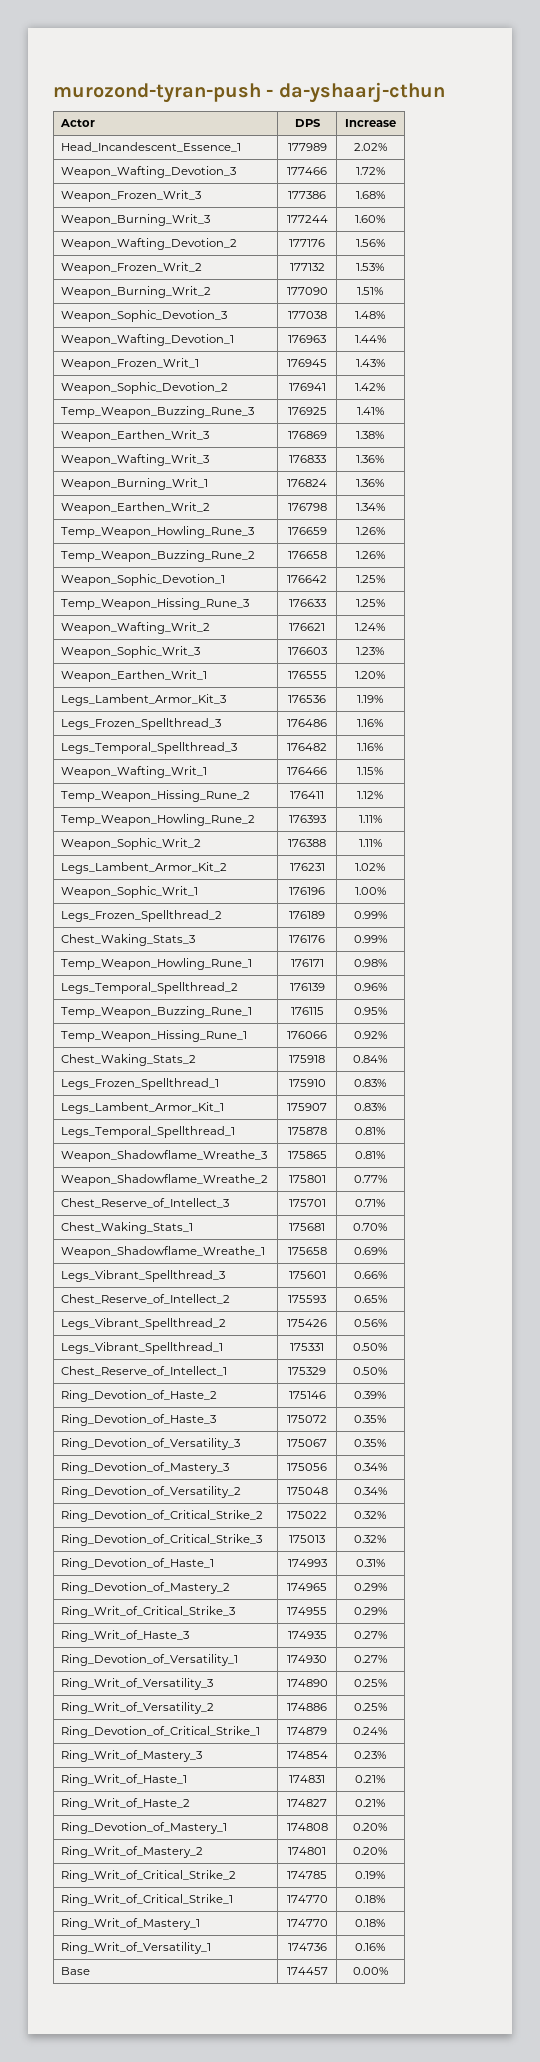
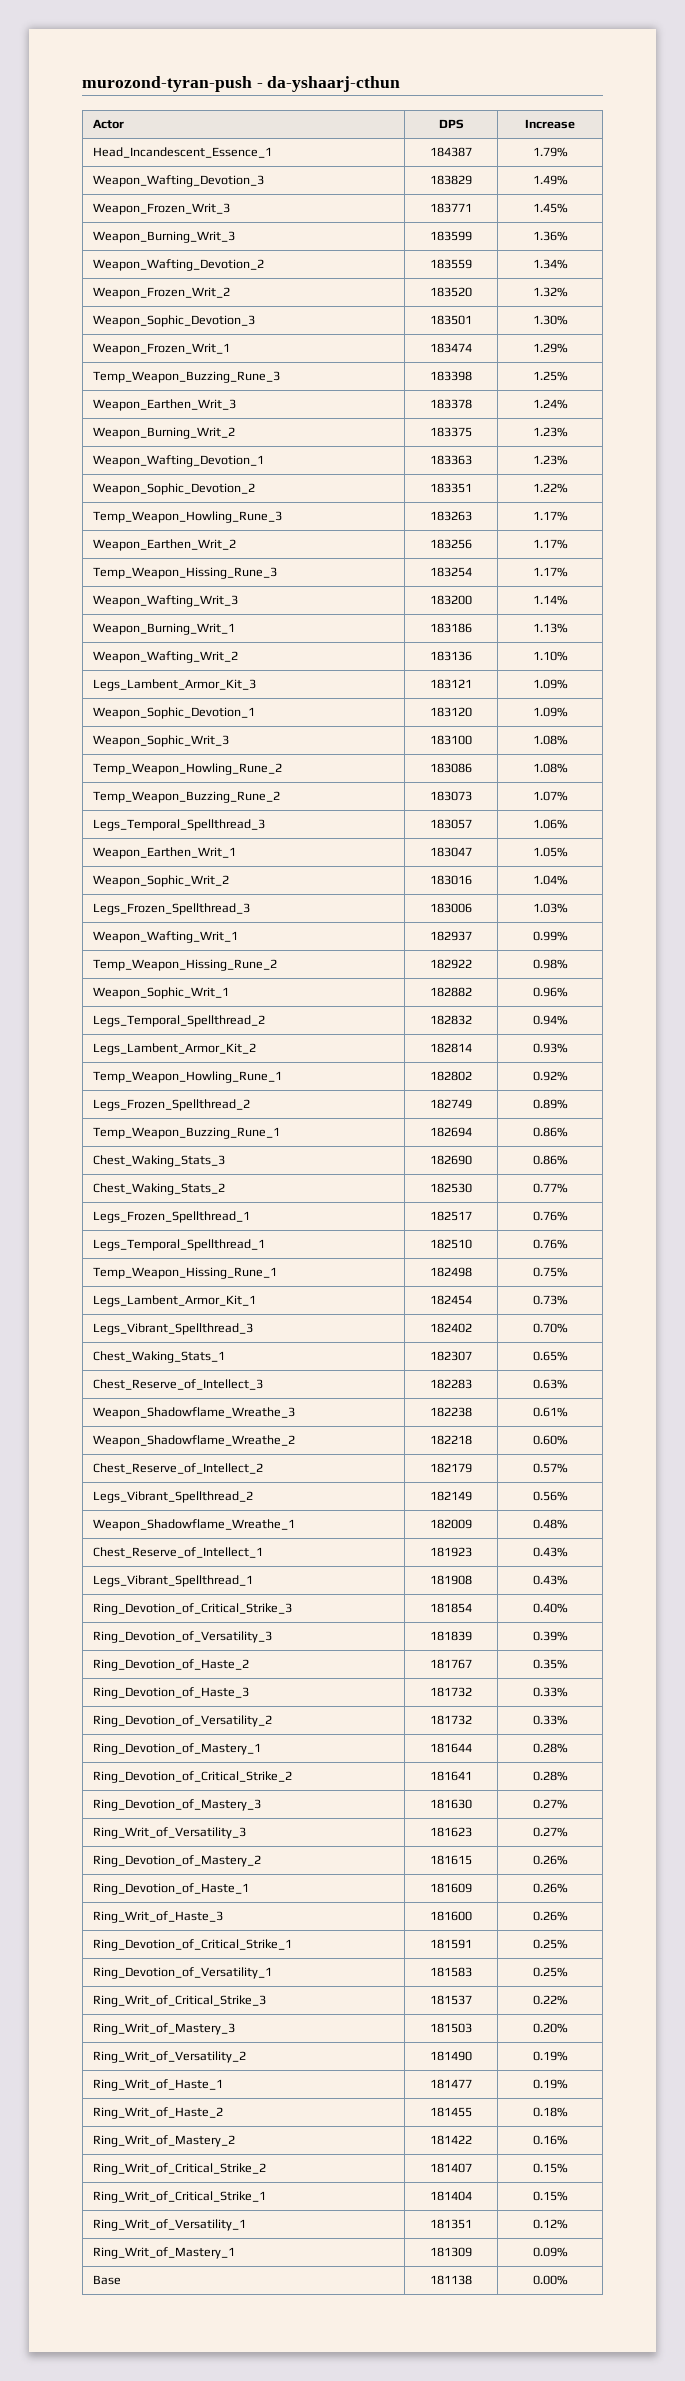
- Head_Incandescent_Essence_1 | 177989 | 2.02%
+ Head_Incandescent_Essence_1 | 184387 | 1.79%
- Weapon_Wafting_Devotion_3 | 177466 | 1.72%
+ Weapon_Wafting_Devotion_3 | 183829 | 1.49%
- Weapon_Frozen_Writ_3 | 177386 | 1.68%
+ Weapon_Frozen_Writ_3 | 183771 | 1.45%
- Weapon_Burning_Writ_3 | 177244 | 1.60%
+ Weapon_Burning_Writ_3 | 183599 | 1.36%
- Weapon_Wafting_Devotion_2 | 177176 | 1.56%
+ Weapon_Wafting_Devotion_2 | 183559 | 1.34%
- Weapon_Frozen_Writ_2 | 177132 | 1.53%
- Weapon_Burning_Writ_2 | 177090 | 1.51%
- Weapon_Sophic_Devotion_3 | 177038 | 1.48%
- Weapon_Wafting_Devotion_1 | 176963 | 1.44%
- Weapon_Frozen_Writ_1 | 176945 | 1.43%
- Weapon_Sophic_Devotion_2 | 176941 | 1.42%
- Temp_Weapon_Buzzing_Rune_3 | 176925 | 1.41%
- Weapon_Earthen_Writ_3 | 176869 | 1.38%
+ Weapon_Frozen_Writ_2 | 183520 | 1.32%
+ Weapon_Sophic_Devotion_3 | 183501 | 1.30%
+ Weapon_Frozen_Writ_1 | 183474 | 1.29%
+ Temp_Weapon_Buzzing_Rune_3 | 183398 | 1.25%
+ Weapon_Earthen_Writ_3 | 183378 | 1.24%
+ Weapon_Burning_Writ_2 | 183375 | 1.23%
+ Weapon_Wafting_Devotion_1 | 183363 | 1.23%
+ Weapon_Sophic_Devotion_2 | 183351 | 1.22%
+ Temp_Weapon_Howling_Rune_3 | 183263 | 1.17%
+ Weapon_Earthen_Writ_2 | 183256 | 1.17%
+ Temp_Weapon_Hissing_Rune_3 | 183254 | 1.17%
- Weapon_Wafting_Writ_3 | 176833 | 1.36%
+ Weapon_Wafting_Writ_3 | 183200 | 1.14%
- Weapon_Burning_Writ_1 | 176824 | 1.36%
- Weapon_Earthen_Writ_2 | 176798 | 1.34%
- Temp_Weapon_Howling_Rune_3 | 176659 | 1.26%
- Temp_Weapon_Buzzing_Rune_2 | 176658 | 1.26%
- Weapon_Sophic_Devotion_1 | 176642 | 1.25%
- Temp_Weapon_Hissing_Rune_3 | 176633 | 1.25%
- Weapon_Wafting_Writ_2 | 176621 | 1.24%
- Weapon_Sophic_Writ_3 | 176603 | 1.23%
- Weapon_Earthen_Writ_1 | 176555 | 1.20%
- Legs_Lambent_Armor_Kit_3 | 176536 | 1.19%
- Legs_Frozen_Spellthread_3 | 176486 | 1.16%
- Legs_Temporal_Spellthread_3 | 176482 | 1.16%
+ Weapon_Burning_Writ_1 | 183186 | 1.13%
+ Weapon_Wafting_Writ_2 | 183136 | 1.10%
+ Legs_Lambent_Armor_Kit_3 | 183121 | 1.09%
+ Weapon_Sophic_Devotion_1 | 183120 | 1.09%
+ Weapon_Sophic_Writ_3 | 183100 | 1.08%
+ Temp_Weapon_Howling_Rune_2 | 183086 | 1.08%
+ Temp_Weapon_Buzzing_Rune_2 | 183073 | 1.07%
+ Legs_Temporal_Spellthread_3 | 183057 | 1.06%
+ Weapon_Earthen_Writ_1 | 183047 | 1.05%
+ Weapon_Sophic_Writ_2 | 183016 | 1.04%
+ Legs_Frozen_Spellthread_3 | 183006 | 1.03%
- Weapon_Wafting_Writ_1 | 176466 | 1.15%
+ Weapon_Wafting_Writ_1 | 182937 | 0.99%
- Temp_Weapon_Hissing_Rune_2 | 176411 | 1.12%
- Temp_Weapon_Howling_Rune_2 | 176393 | 1.11%
- Weapon_Sophic_Writ_2 | 176388 | 1.11%
- Legs_Lambent_Armor_Kit_2 | 176231 | 1.02%
- Weapon_Sophic_Writ_1 | 176196 | 1.00%
- Legs_Frozen_Spellthread_2 | 176189 | 0.99%
- Chest_Waking_Stats_3 | 176176 | 0.99%
- Temp_Weapon_Howling_Rune_1 | 176171 | 0.98%
- Legs_Temporal_Spellthread_2 | 176139 | 0.96%
- Temp_Weapon_Buzzing_Rune_1 | 176115 | 0.95%
- Temp_Weapon_Hissing_Rune_1 | 176066 | 0.92%
- Chest_Waking_Stats_2 | 175918 | 0.84%
- Legs_Frozen_Spellthread_1 | 175910 | 0.83%
- Legs_Lambent_Armor_Kit_1 | 175907 | 0.83%
- Legs_Temporal_Spellthread_1 | 175878 | 0.81%
+ Temp_Weapon_Hissing_Rune_2 | 182922 | 0.98%
+ Weapon_Sophic_Writ_1 | 182882 | 0.96%
+ Legs_Temporal_Spellthread_2 | 182832 | 0.94%
+ Legs_Lambent_Armor_Kit_2 | 182814 | 0.93%
+ Temp_Weapon_Howling_Rune_1 | 182802 | 0.92%
+ Legs_Frozen_Spellthread_2 | 182749 | 0.89%
+ Temp_Weapon_Buzzing_Rune_1 | 182694 | 0.86%
+ Chest_Waking_Stats_3 | 182690 | 0.86%
+ Chest_Waking_Stats_2 | 182530 | 0.77%
+ Legs_Frozen_Spellthread_1 | 182517 | 0.76%
+ Legs_Temporal_Spellthread_1 | 182510 | 0.76%
+ Temp_Weapon_Hissing_Rune_1 | 182498 | 0.75%
+ Legs_Lambent_Armor_Kit_1 | 182454 | 0.73%
+ Legs_Vibrant_Spellthread_3 | 182402 | 0.70%
+ Chest_Waking_Stats_1 | 182307 | 0.65%
+ Chest_Reserve_of_Intellect_3 | 182283 | 0.63%
- Weapon_Shadowflame_Wreathe_3 | 175865 | 0.81%
+ Weapon_Shadowflame_Wreathe_3 | 182238 | 0.61%
- Weapon_Shadowflame_Wreathe_2 | 175801 | 0.77%
- Chest_Reserve_of_Intellect_3 | 175701 | 0.71%
- Chest_Waking_Stats_1 | 175681 | 0.70%
- Weapon_Shadowflame_Wreathe_1 | 175658 | 0.69%
- Legs_Vibrant_Spellthread_3 | 175601 | 0.66%
- Chest_Reserve_of_Intellect_2 | 175593 | 0.65%
- Legs_Vibrant_Spellthread_2 | 175426 | 0.56%
- Legs_Vibrant_Spellthread_1 | 175331 | 0.50%
- Chest_Reserve_of_Intellect_1 | 175329 | 0.50%
+ Weapon_Shadowflame_Wreathe_2 | 182218 | 0.60%
+ Chest_Reserve_of_Intellect_2 | 182179 | 0.57%
+ Legs_Vibrant_Spellthread_2 | 182149 | 0.56%
+ Weapon_Shadowflame_Wreathe_1 | 182009 | 0.48%
+ Chest_Reserve_of_Intellect_1 | 181923 | 0.43%
+ Legs_Vibrant_Spellthread_1 | 181908 | 0.43%
+ Ring_Devotion_of_Critical_Strike_3 | 181854 | 0.40%
+ Ring_Devotion_of_Versatility_3 | 181839 | 0.39%
- Ring_Devotion_of_Haste_2 | 175146 | 0.39%
+ Ring_Devotion_of_Haste_2 | 181767 | 0.35%
- Ring_Devotion_of_Haste_3 | 175072 | 0.35%
- Ring_Devotion_of_Versatility_3 | 175067 | 0.35%
- Ring_Devotion_of_Mastery_3 | 175056 | 0.34%
- Ring_Devotion_of_Versatility_2 | 175048 | 0.34%
- Ring_Devotion_of_Critical_Strike_2 | 175022 | 0.32%
- Ring_Devotion_of_Critical_Strike_3 | 175013 | 0.32%
- Ring_Devotion_of_Haste_1 | 174993 | 0.31%
- Ring_Devotion_of_Mastery_2 | 174965 | 0.29%
- Ring_Writ_of_Critical_Strike_3 | 174955 | 0.29%
- Ring_Writ_of_Haste_3 | 174935 | 0.27%
- Ring_Devotion_of_Versatility_1 | 174930 | 0.27%
- Ring_Writ_of_Versatility_3 | 174890 | 0.25%
- Ring_Writ_of_Versatility_2 | 174886 | 0.25%
- Ring_Devotion_of_Critical_Strike_1 | 174879 | 0.24%
- Ring_Writ_of_Mastery_3 | 174854 | 0.23%
+ Ring_Devotion_of_Haste_3 | 181732 | 0.33%
+ Ring_Devotion_of_Versatility_2 | 181732 | 0.33%
+ Ring_Devotion_of_Mastery_1 | 181644 | 0.28%
+ Ring_Devotion_of_Critical_Strike_2 | 181641 | 0.28%
+ Ring_Devotion_of_Mastery_3 | 181630 | 0.27%
+ Ring_Writ_of_Versatility_3 | 181623 | 0.27%
+ Ring_Devotion_of_Mastery_2 | 181615 | 0.26%
+ Ring_Devotion_of_Haste_1 | 181609 | 0.26%
+ Ring_Writ_of_Haste_3 | 181600 | 0.26%
+ Ring_Devotion_of_Critical_Strike_1 | 181591 | 0.25%
+ Ring_Devotion_of_Versatility_1 | 181583 | 0.25%
+ Ring_Writ_of_Critical_Strike_3 | 181537 | 0.22%
+ Ring_Writ_of_Mastery_3 | 181503 | 0.20%
+ Ring_Writ_of_Versatility_2 | 181490 | 0.19%
- Ring_Writ_of_Haste_1 | 174831 | 0.21%
+ Ring_Writ_of_Haste_1 | 181477 | 0.19%
- Ring_Writ_of_Haste_2 | 174827 | 0.21%
- Ring_Devotion_of_Mastery_1 | 174808 | 0.20%
+ Ring_Writ_of_Haste_2 | 181455 | 0.18%
- Ring_Writ_of_Mastery_2 | 174801 | 0.20%
+ Ring_Writ_of_Mastery_2 | 181422 | 0.16%
- Ring_Writ_of_Critical_Strike_2 | 174785 | 0.19%
+ Ring_Writ_of_Critical_Strike_2 | 181407 | 0.15%
- Ring_Writ_of_Critical_Strike_1 | 174770 | 0.18%
- Ring_Writ_of_Mastery_1 | 174770 | 0.18%
- Ring_Writ_of_Versatility_1 | 174736 | 0.16%
+ Ring_Writ_of_Critical_Strike_1 | 181404 | 0.15%
+ Ring_Writ_of_Versatility_1 | 181351 | 0.12%
+ Ring_Writ_of_Mastery_1 | 181309 | 0.09%
- Base | 174457 | 0.00%
+ Base | 181138 | 0.00%

